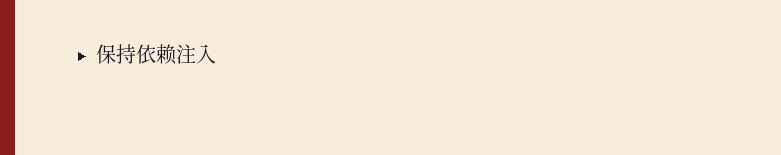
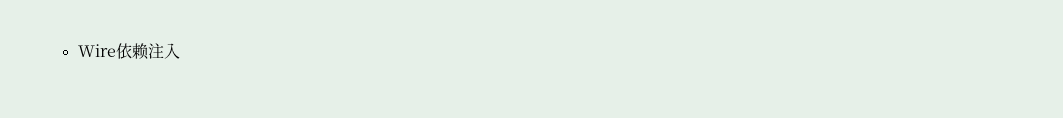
- 保持依赖注入
+ Wire依赖注入

